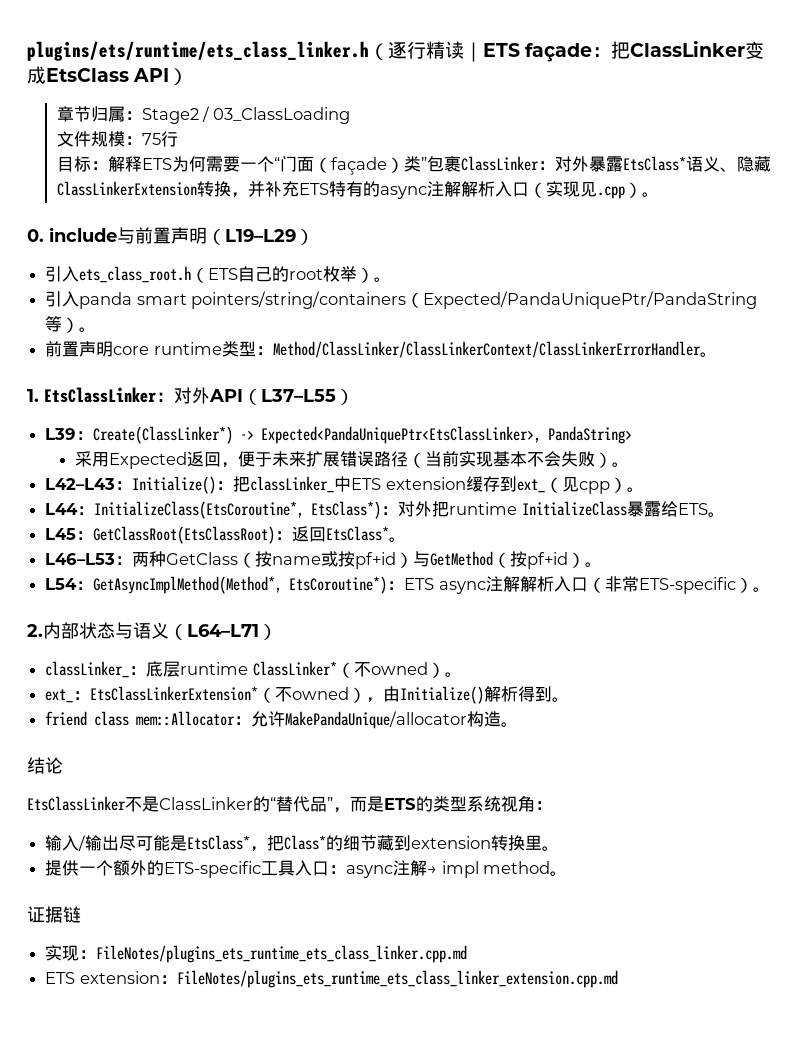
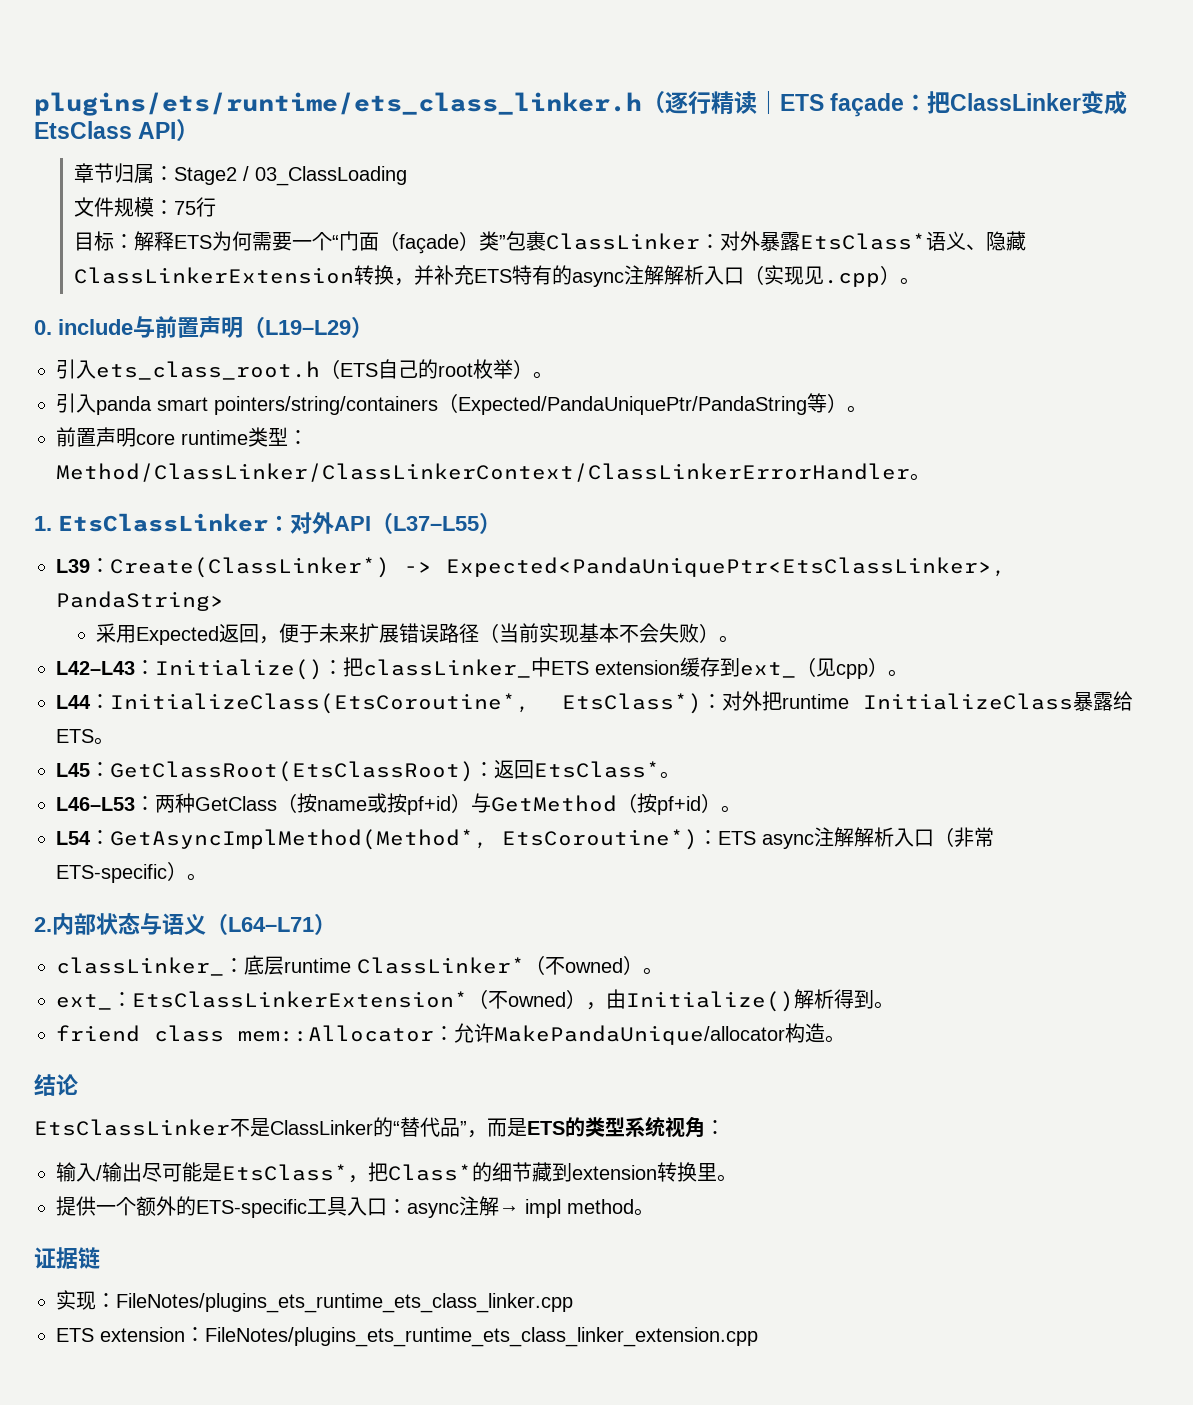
- 实现：FileNotes/plugins_ets_runtime_ets_class_linker.cpp.md
+ 实现：FileNotes/plugins_ets_runtime_ets_class_linker.cpp
- ETS extension：FileNotes/plugins_ets_runtime_ets_class_linker_extension.cpp.md
+ ETS extension：FileNotes/plugins_ets_runtime_ets_class_linker_extension.cpp

